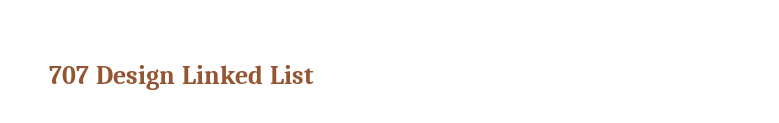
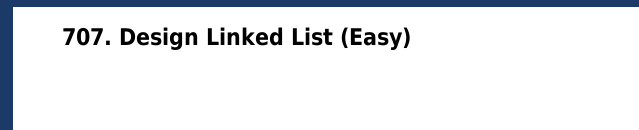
- 707 Design Linked List
+ 707. Design Linked List (Easy)

